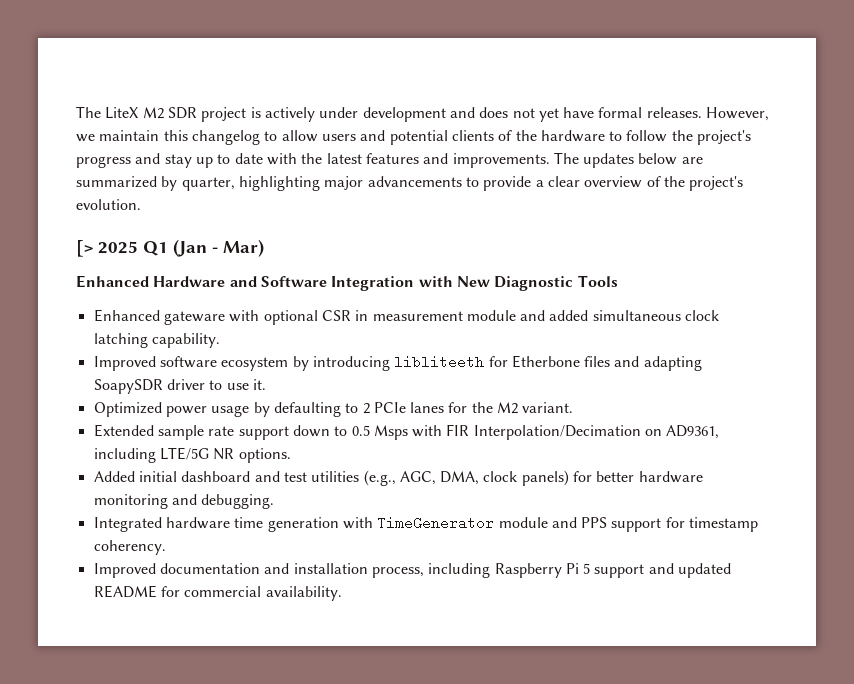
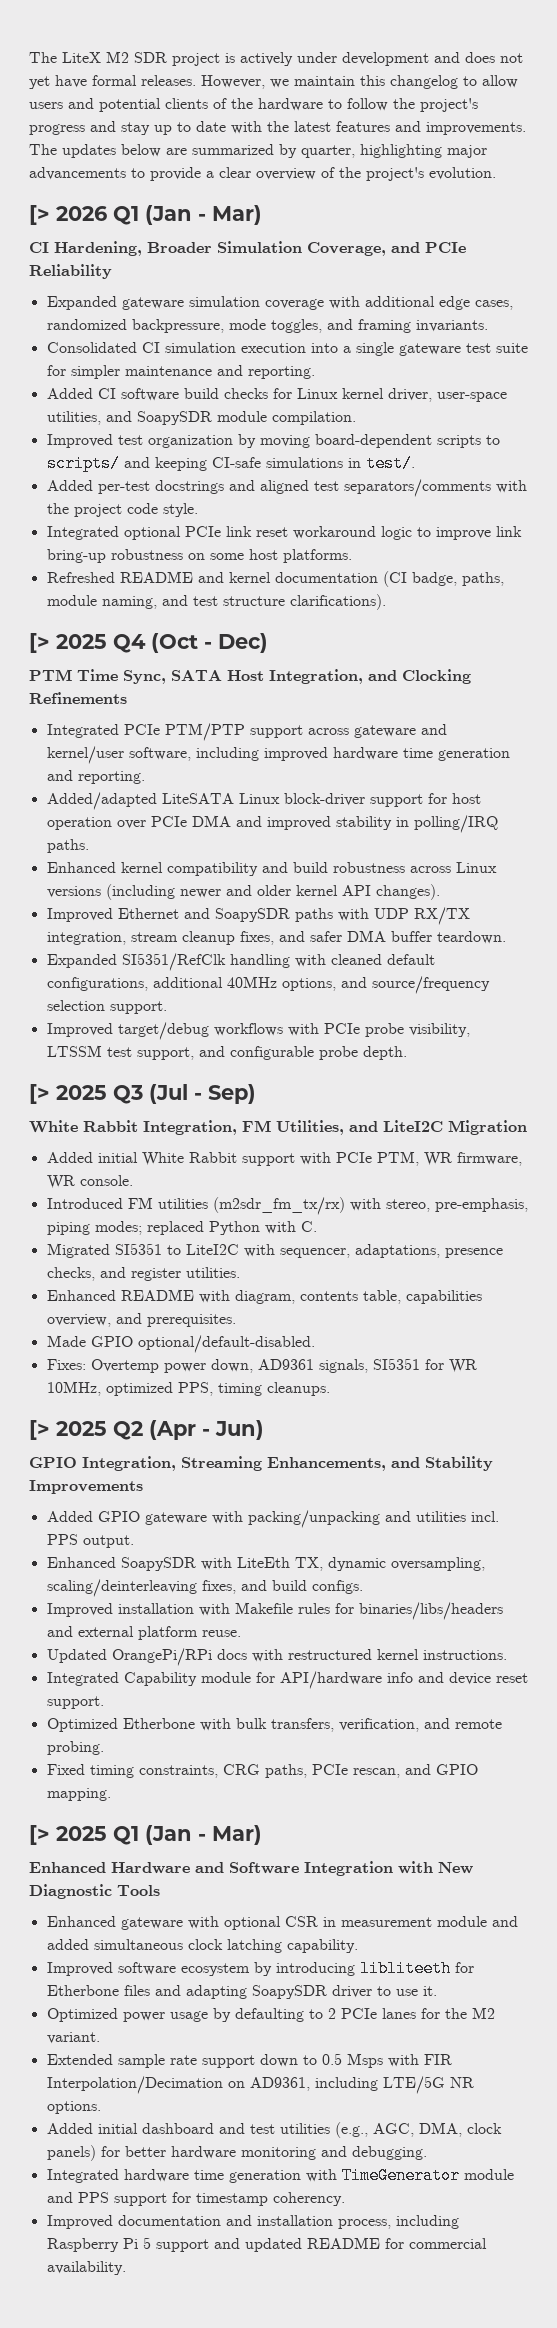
+ [> 2026 Q1 (Jan - Mar)
+ CI Hardening, Broader Simulation Coverage, and PCIe Reliability
+ Expanded gateware simulation coverage with additional edge cases, randomized backpressure, mode toggles, and framing invariants.
+ Consolidated CI simulation execution into a single gateware test suite for simpler maintenance and reporting.
+ Added CI software build checks for Linux kernel driver, user-space utilities, and SoapySDR module compilation.
+ Improved test organization by moving board-dependent scripts to scripts/ and keeping CI-safe simulations in test/.
+ Added per-test docstrings and aligned test separators/comments with the project code style.
+ Integrated optional PCIe link reset workaround logic to improve link bring-up robustness on some host platforms.
+ Refreshed README and kernel documentation (CI badge, paths, module naming, and test structure clarifications).
+ [> 2025 Q4 (Oct - Dec)
+ PTM Time Sync, SATA Host Integration, and Clocking Refinements
+ Integrated PCIe PTM/PTP support across gateware and kernel/user software, including improved hardware time generation and reporting.
+ Added/adapted LiteSATA Linux block-driver support for host operation over PCIe DMA and improved stability in polling/IRQ paths.
+ Enhanced kernel compatibility and build robustness across Linux versions (including newer and older kernel API changes).
+ Improved Ethernet and SoapySDR paths with UDP RX/TX integration, stream cleanup fixes, and safer DMA buffer teardown.
+ Expanded SI5351/RefClk handling with cleaned default configurations, additional 40MHz options, and source/frequency selection support.
+ Improved target/debug workflows with PCIe probe visibility, LTSSM test support, and configurable probe depth.
+ [> 2025 Q3 (Jul - Sep)
+ White Rabbit Integration, FM Utilities, and LiteI2C Migration
+ Added initial White Rabbit support with PCIe PTM, WR firmware, WR console.
+ Introduced FM utilities (m2sdr_fm_tx/rx) with stereo, pre-emphasis, piping modes; replaced Python with C.
+ Migrated SI5351 to LiteI2C with sequencer, adaptations, presence checks, and register utilities.
+ Enhanced README with diagram, contents table, capabilities overview, and prerequisites.
+ Made GPIO optional/default-disabled.
+ Fixes: Overtemp power down, AD9361 signals, SI5351 for WR 10MHz, optimized PPS, timing cleanups.
+ [> 2025 Q2 (Apr - Jun)
+ GPIO Integration, Streaming Enhancements, and Stability Improvements
+ Added GPIO gateware with packing/unpacking and utilities incl. PPS output.
+ Enhanced SoapySDR with LiteEth TX, dynamic oversampling, scaling/deinterleaving fixes, and build configs.
+ Improved installation with Makefile rules for binaries/libs/headers and external platform reuse.
+ Updated OrangePi/RPi docs with restructured kernel instructions.
+ Integrated Capability module for API/hardware info and device reset support.
+ Optimized Etherbone with bulk transfers, verification, and remote probing.
+ Fixed timing constraints, CRG paths, PCIe rescan, and GPIO mapping.

